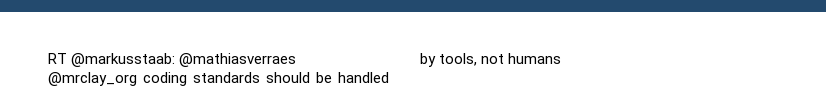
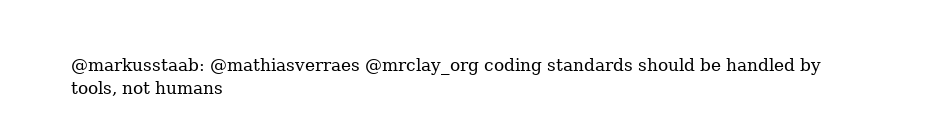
- RT @markusstaab: @mathiasverraes @mrclay_org coding standards should be handled by tools, not humans
+ @markusstaab: @mathiasverraes @mrclay_org coding standards should be handled by tools, not humans

